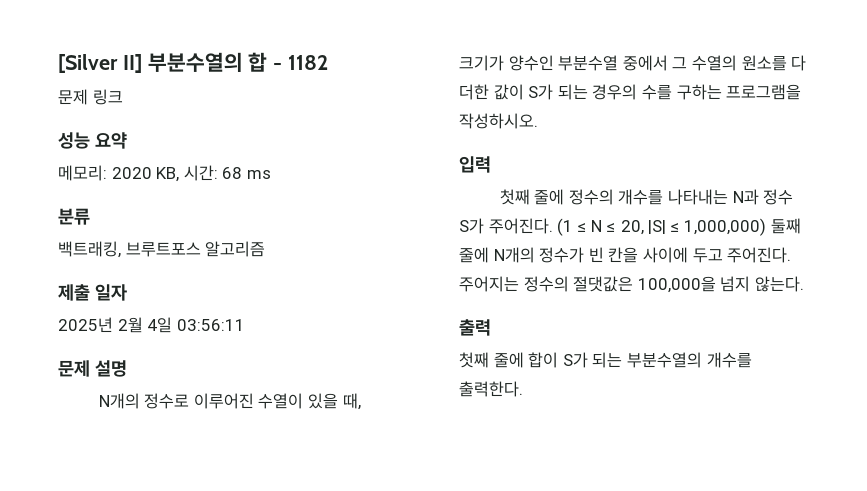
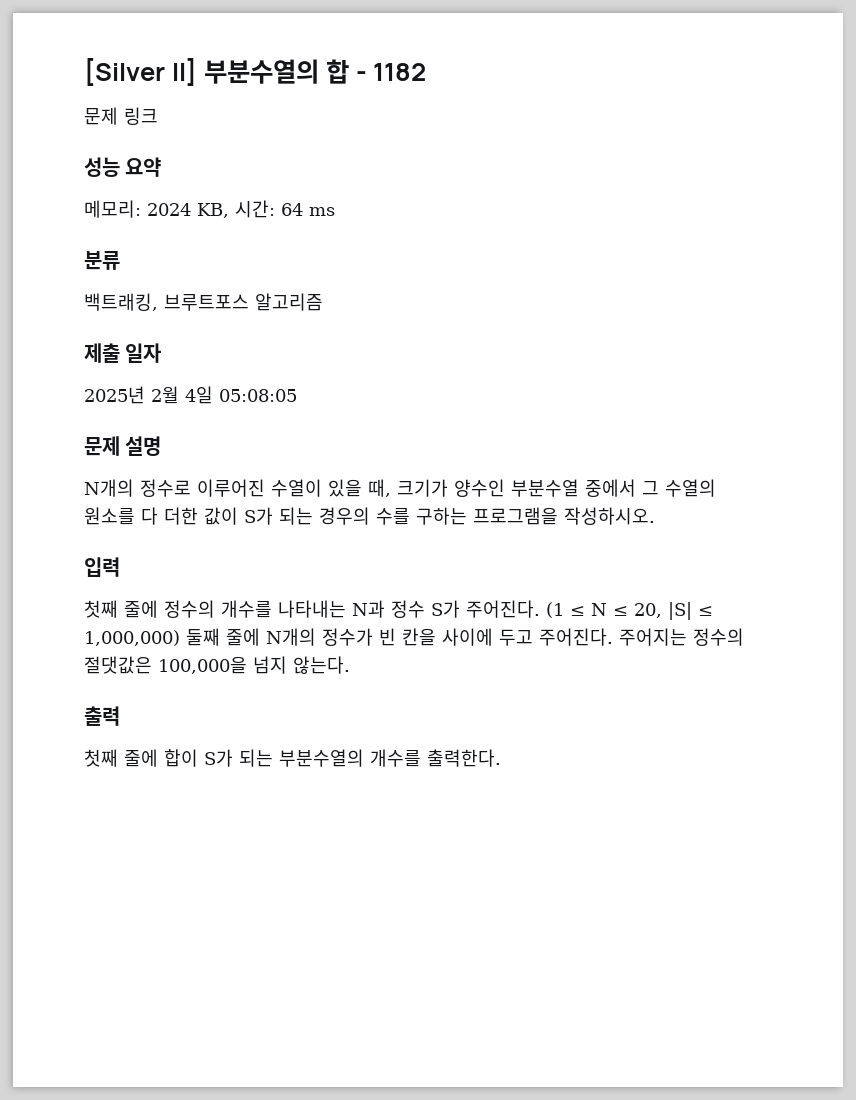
- 메모리: 2020 KB, 시간: 68 ms
+ 메모리: 2024 KB, 시간: 64 ms
- 2025년 2월 4일 03:56:11
+ 2025년 2월 4일 05:08:05

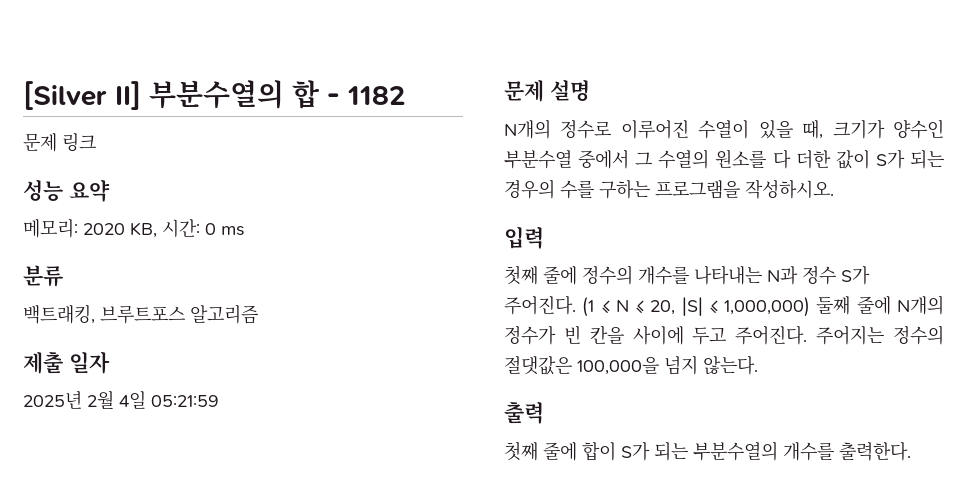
- 메모리: 2024 KB, 시간: 64 ms
+ 메모리: 2020 KB, 시간: 0 ms
- 2025년 2월 4일 05:08:05
+ 2025년 2월 4일 05:21:59

